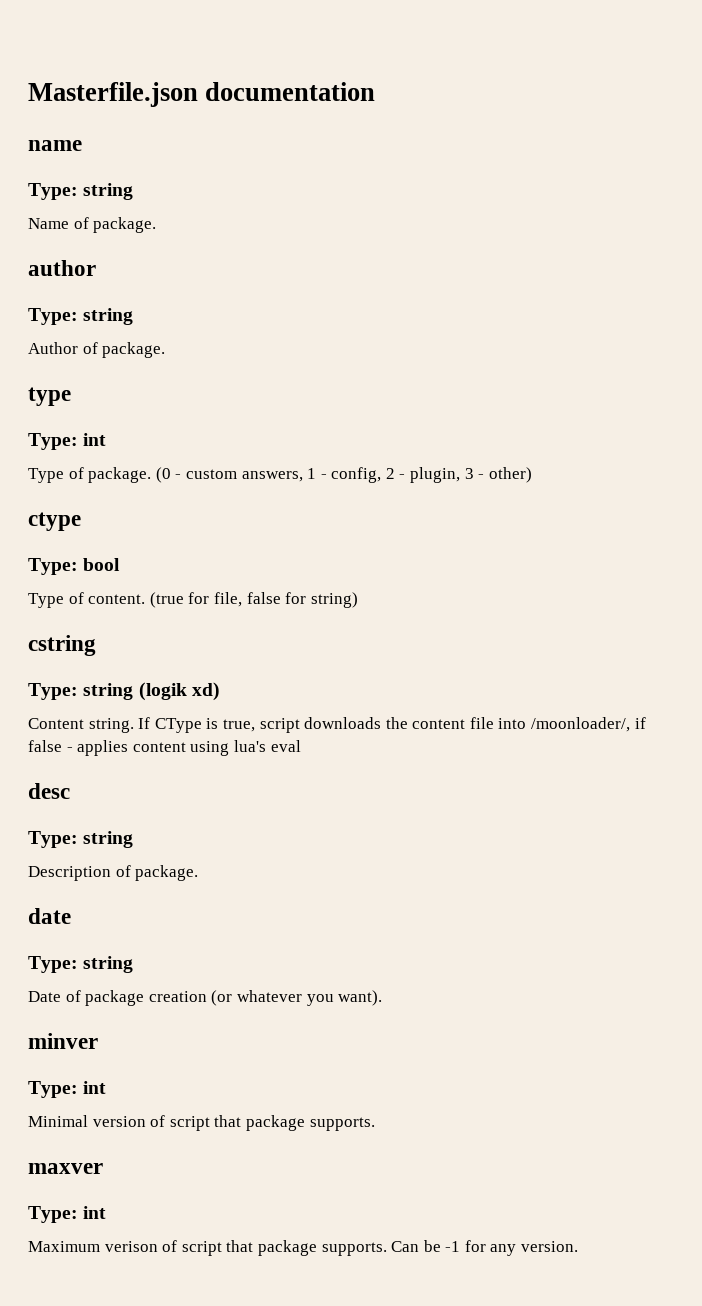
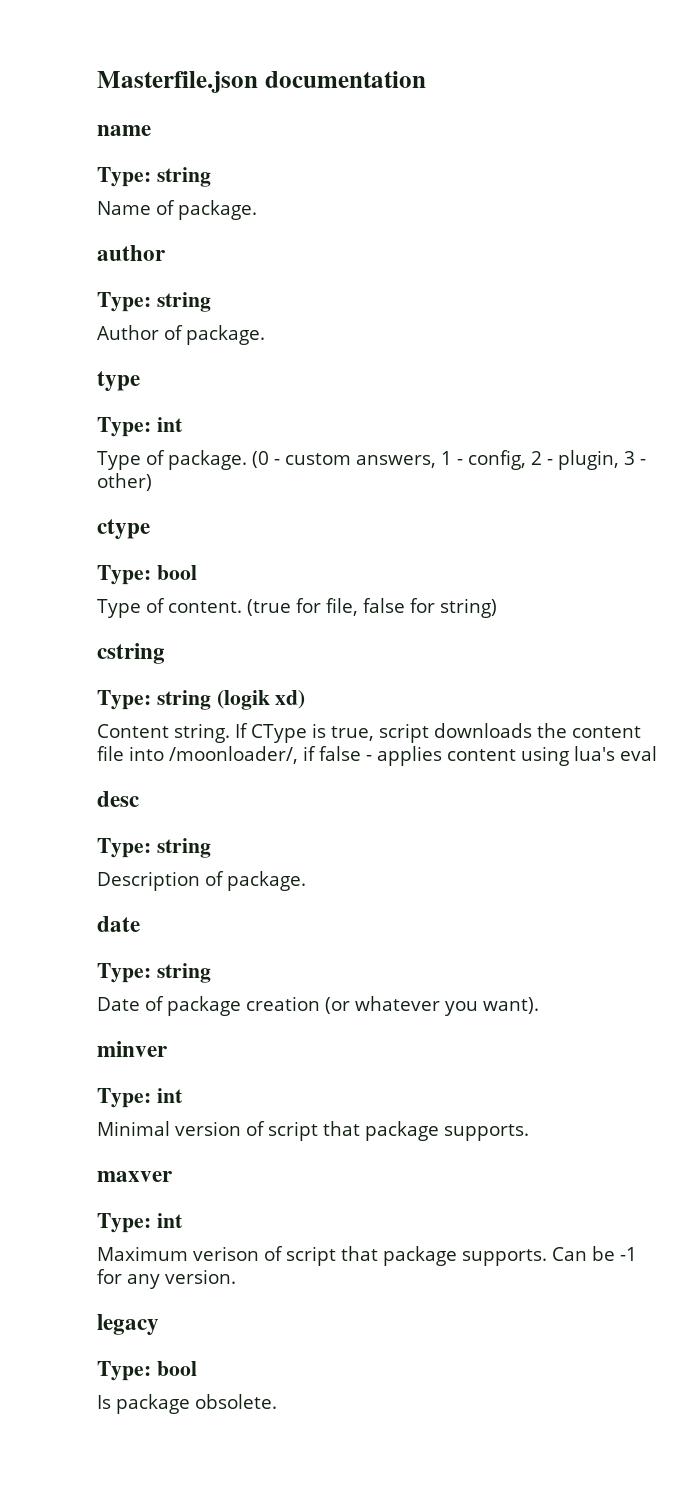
+ legacy
+ Type: bool
+ Is package obsolete.

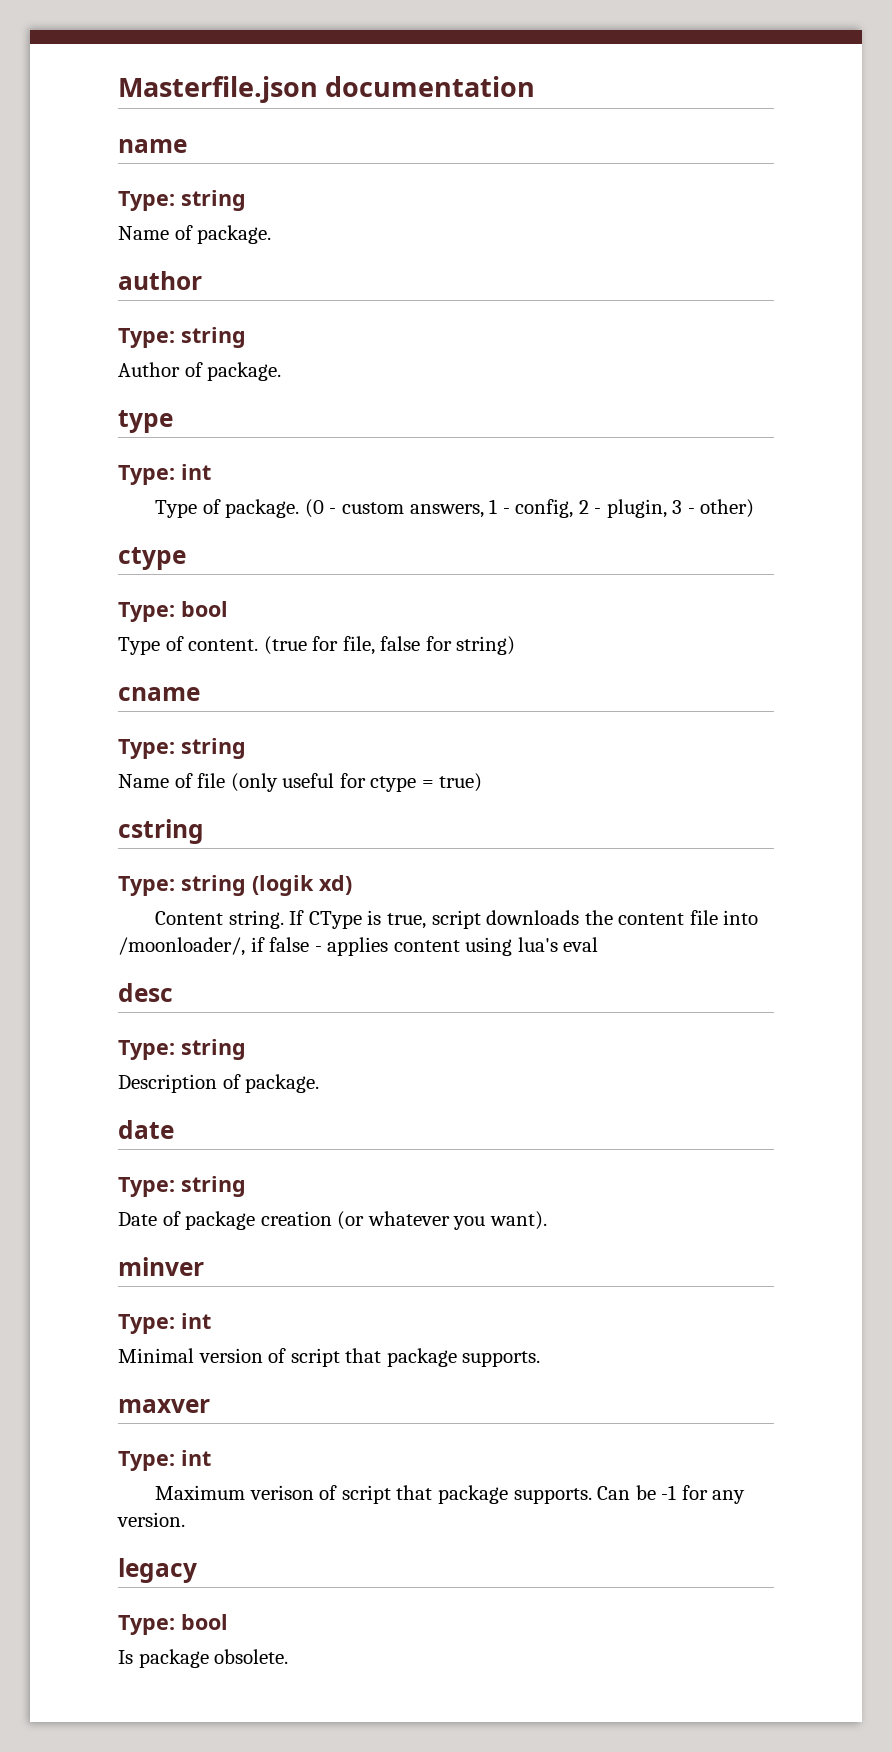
+ cname
+ Type: string
+ Name of file (only useful for ctype = true)

